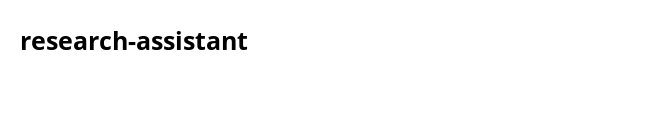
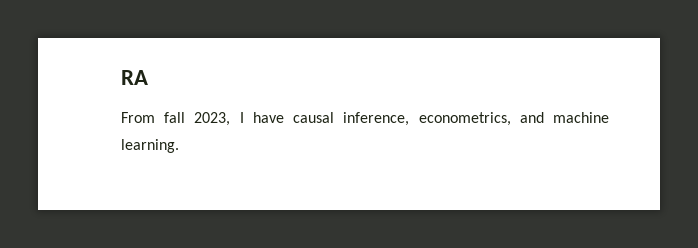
- research-assistant
+ RA
+ From fall 2023, I have causal inference, econometrics, and machine learning.

